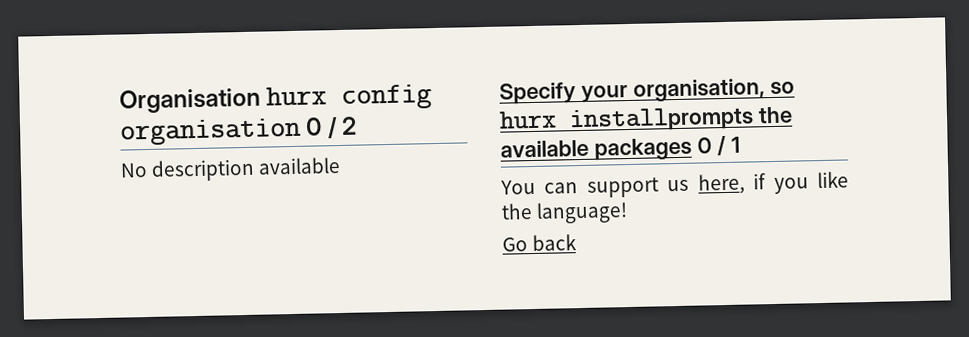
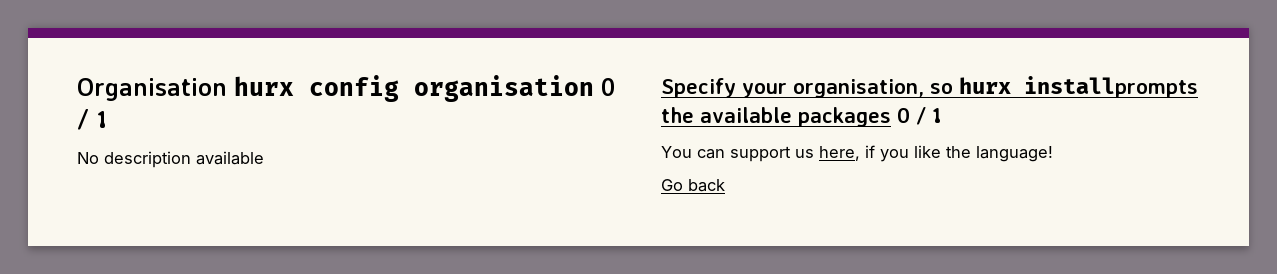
- Organisation hurx config organisation 0 / 2
+ Organisation hurx config organisation 0 / 1

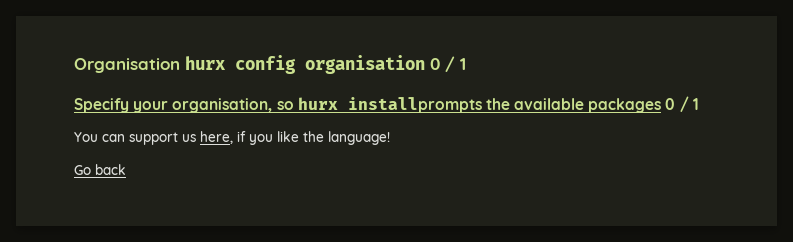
- No description available

